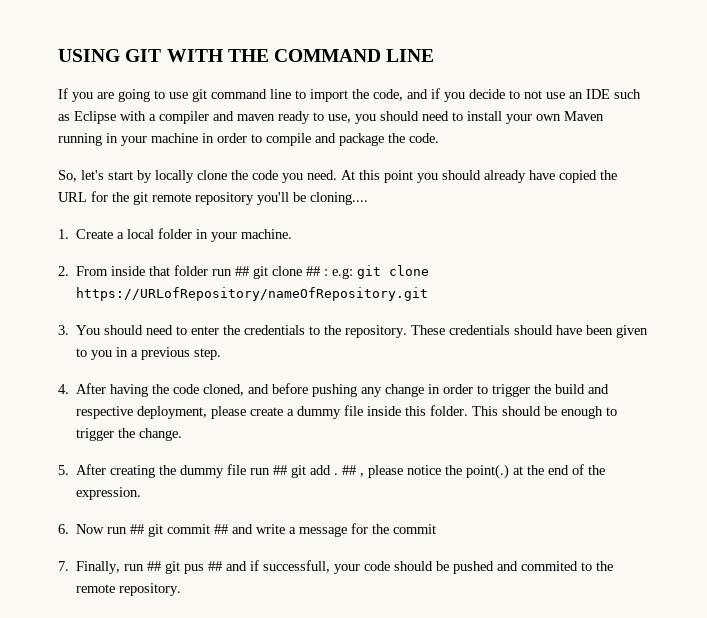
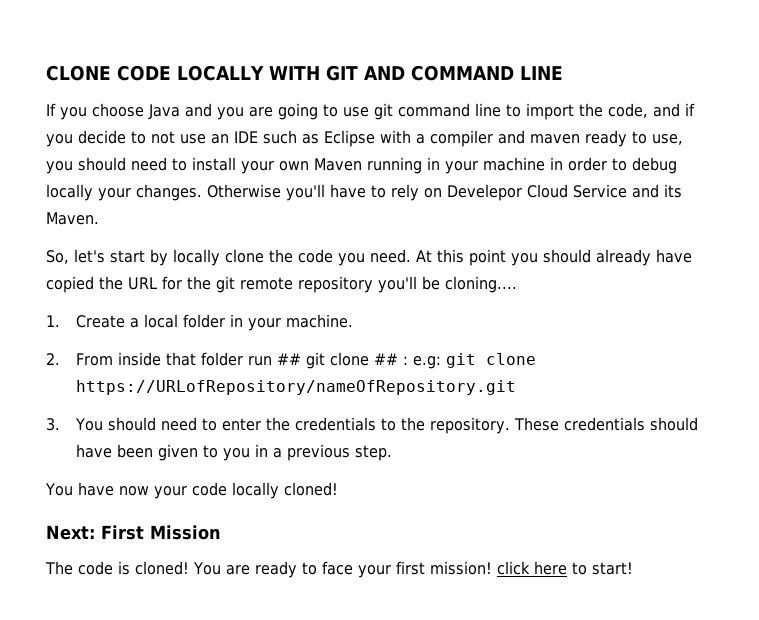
- USING GIT WITH THE COMMAND LINE
+ CLONE CODE LOCALLY WITH GIT AND COMMAND LINE
- If you are going to use git command line to import the code, and if you decide to not use an IDE such as Eclipse with a compiler and maven ready to use, you should need to install your own Maven running in your machine in order to compile and package the code.
+ If you choose Java and you are going to use git command line to import the code, and if you decide to not use an IDE such as Eclipse with a compiler and maven ready to use, you should need to install your own Maven running in your machine in order to debug locally your changes. Otherwise you'll have to rely on Develepor Cloud Service and its Maven.
- 4. After having the code cloned, and before pushing any change in order to trigger the build and respective deployment, please create a dummy file inside this folder. This should be enough to trigger the change.
- 5. After creating the dummy file run ## git add . ## , please notice the point(.) at the end of the expression.
- 6. Now run ## git commit ## and write a message for the commit
- 7. Finally, run ## git pus ## and if successfull, your code should be pushed and commited to the remote repository.
+ You have now your code locally cloned!
+ Next: First Mission
+ The code is cloned! You are ready to face your first mission! click here to start!

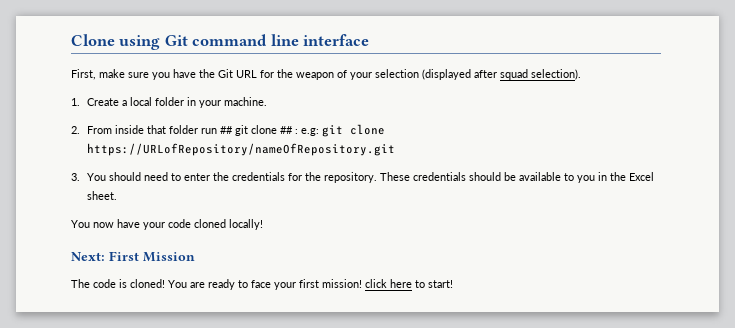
- CLONE CODE LOCALLY WITH GIT AND COMMAND LINE
- If you choose Java and you are going to use git command line to import the code, and if you decide to not use an IDE such as Eclipse with a compiler and maven ready to use, you should need to install your own Maven running in your machine in order to debug locally your changes. Otherwise you'll have to rely on Develepor Cloud Service and its Maven.
- So, let's start by locally clone the code you need. At this point you should already have copied the URL for the git remote repository you'll be cloning....
+ Clone using Git command line interface
+ First, make sure you have the Git URL for the weapon of your selection (displayed after squad selection).
- 3. You should need to enter the credentials to the repository.
+ 3. You should need to enter the credentials for the repository.
- These credentials should have been given to you in a previous step.
- You have now your code locally cloned!
+ These credentials should be available to you in the Excel sheet.
+ You now have your code cloned locally!

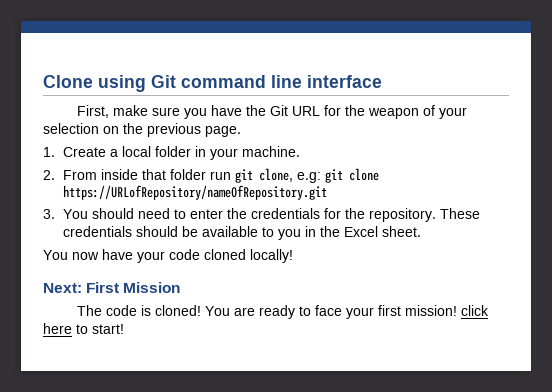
- First, make sure you have the Git URL for the weapon of your selection (displayed after squad selection).
+ First, make sure you have the Git URL for the weapon of your selection on the previous page.
- 2. From inside that folder run ## git clone ## : e.g: git clone https://URLofRepository/nameOfRepository.git
+ 2. From inside that folder run git clone, e.g: git clone https://URLofRepository/nameOfRepository.git

